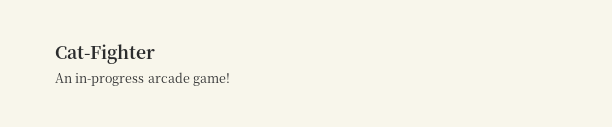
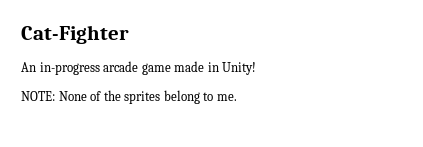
- An in-progress arcade game!
+ An in-progress arcade game made in Unity!
+ NOTE: None of the sprites belong to me.

